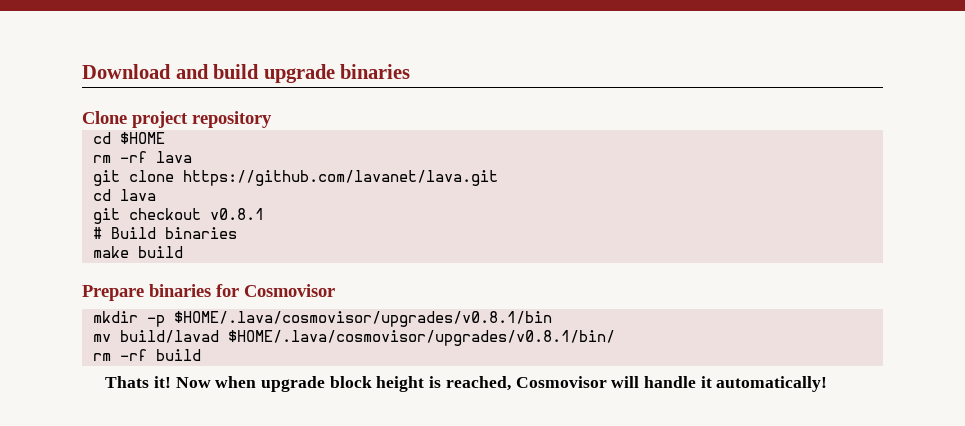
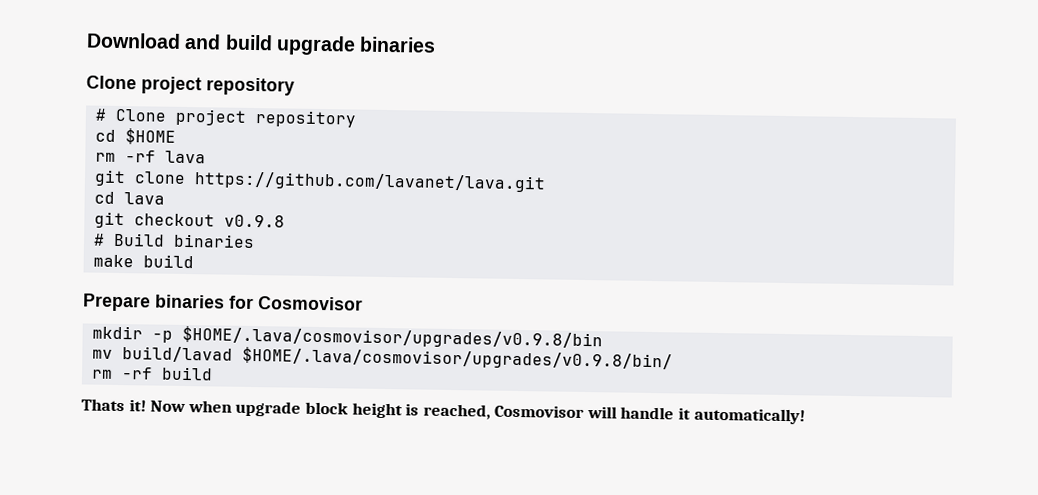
+ # Clone project repository
- git checkout v0.8.1
+ git checkout v0.9.8
- mkdir -p $HOME/.lava/cosmovisor/upgrades/v0.8.1/bin
+ mkdir -p $HOME/.lava/cosmovisor/upgrades/v0.9.8/bin
- mv build/lavad $HOME/.lava/cosmovisor/upgrades/v0.8.1/bin/
+ mv build/lavad $HOME/.lava/cosmovisor/upgrades/v0.9.8/bin/

